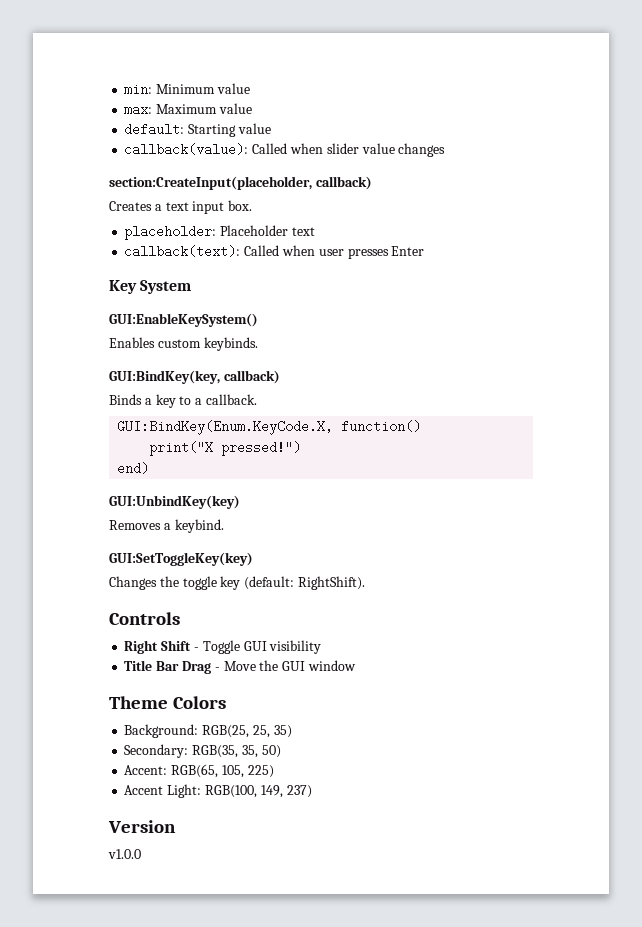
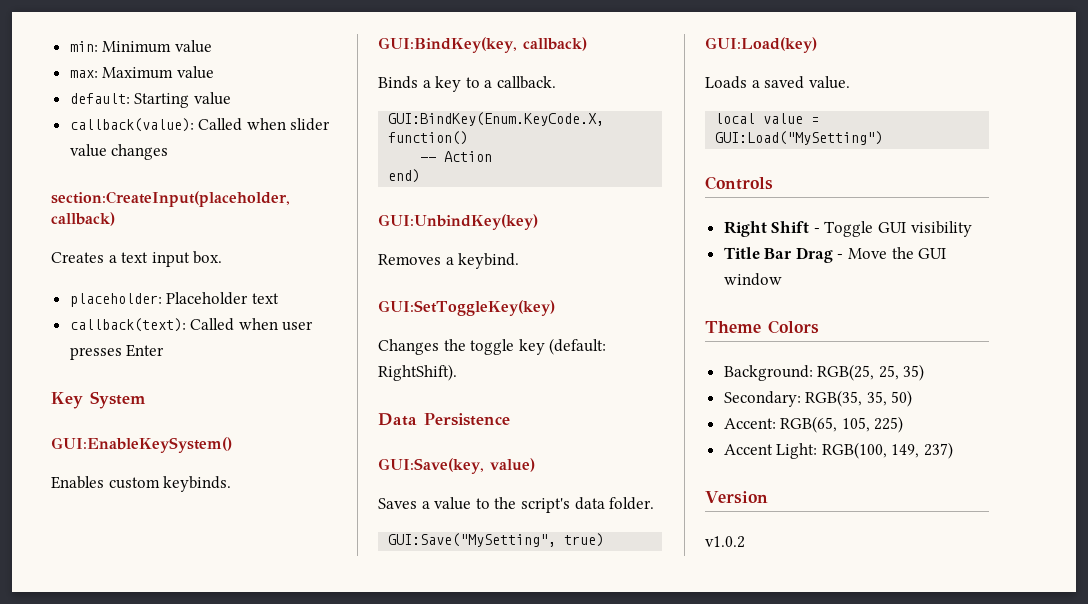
- print("X pressed!")
+ -- Action
+ Data Persistence
+ GUI:Save(key, value)
+ Saves a value to the script's data folder.
+ GUI:Save("MySetting", true)
+ GUI:Load(key)
+ Loads a saved value.
+ local value = GUI:Load("MySetting")
- v1.0.0
+ v1.0.2

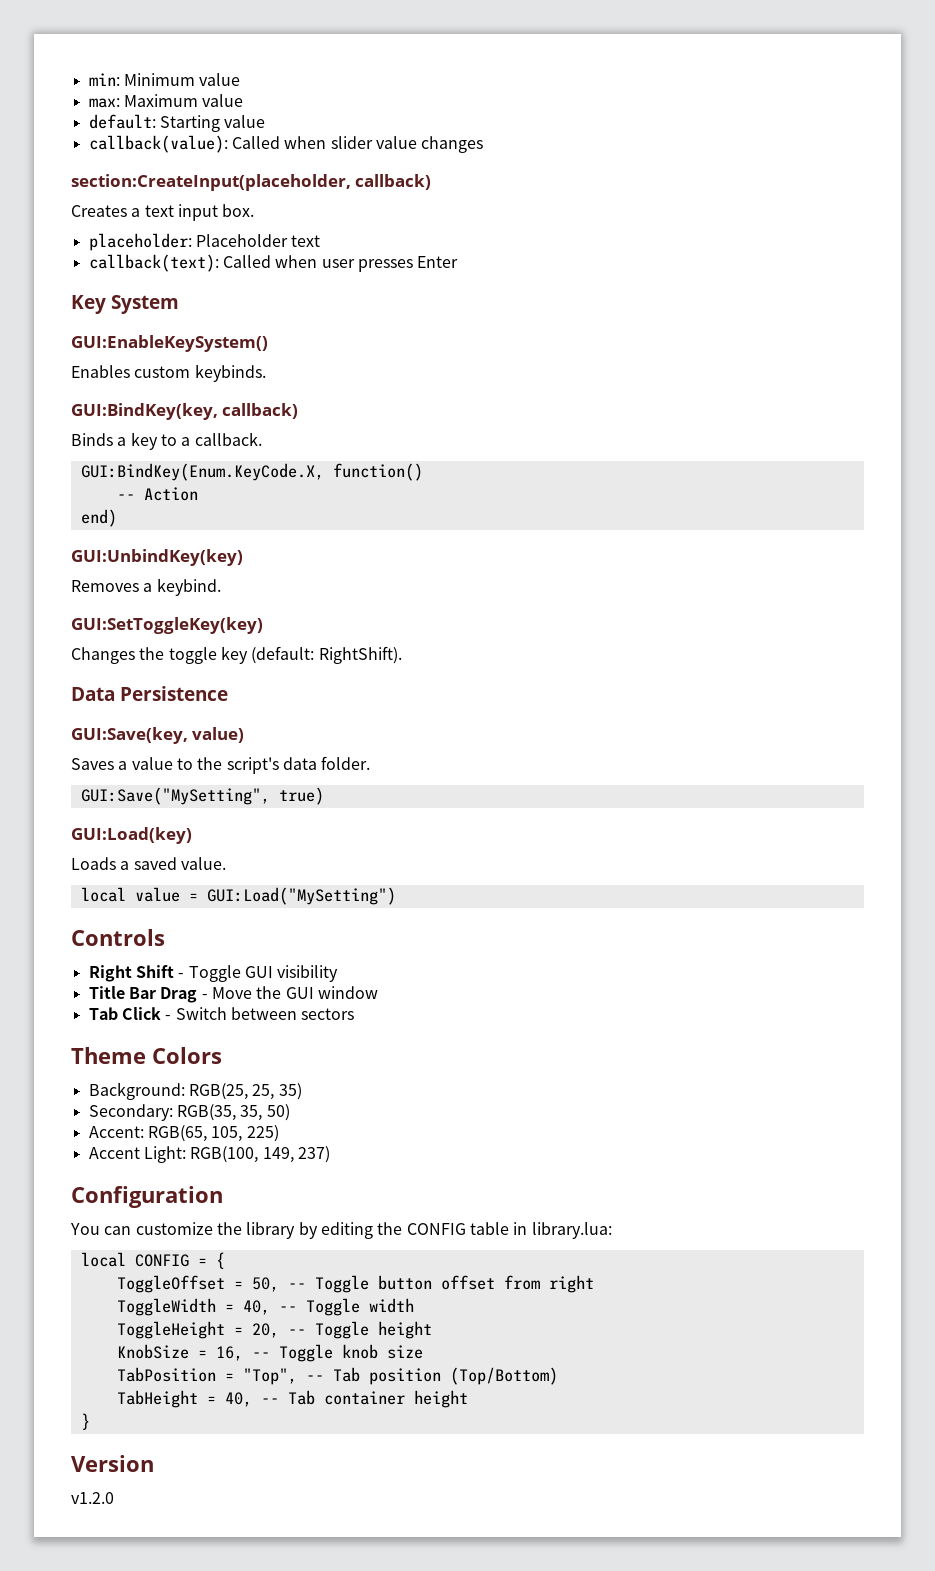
+ Tab Click - Switch between sectors
+ Configuration
+ You can customize the library by editing the CONFIG table in library.lua:
+ local CONFIG = {
+ ToggleOffset = 50, -- Toggle button offset from right
+ ToggleWidth = 40, -- Toggle width
+ ToggleHeight = 20, -- Toggle height
+ KnobSize = 16, -- Toggle knob size
+ TabPosition = "Top", -- Tab position (Top/Bottom)
+ TabHeight = 40, -- Tab container height
+ }
- v1.0.2
+ v1.2.0

